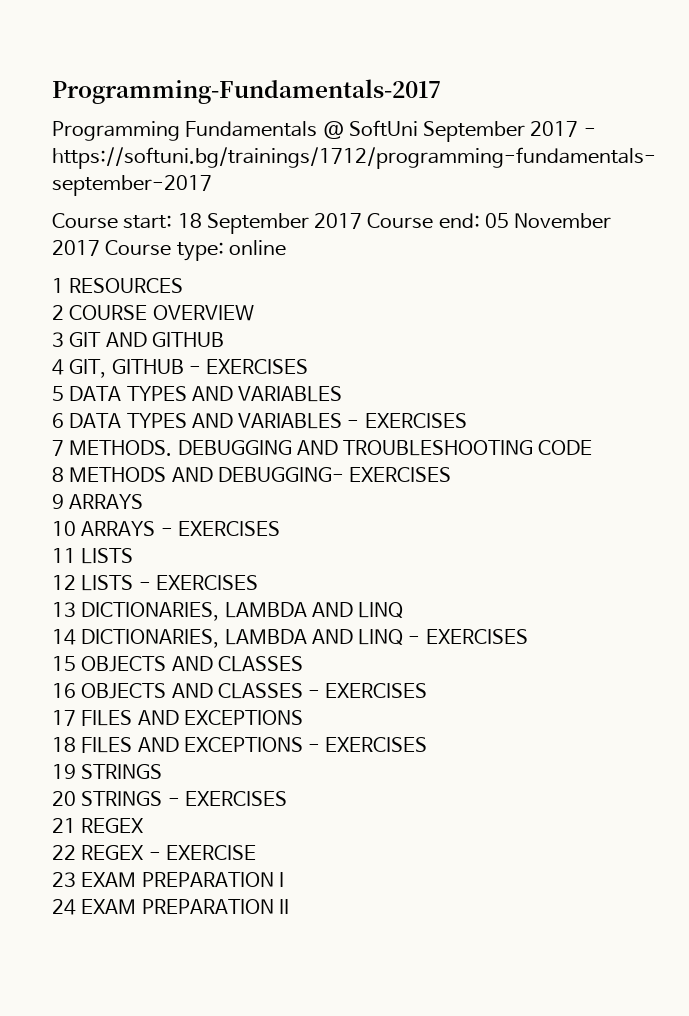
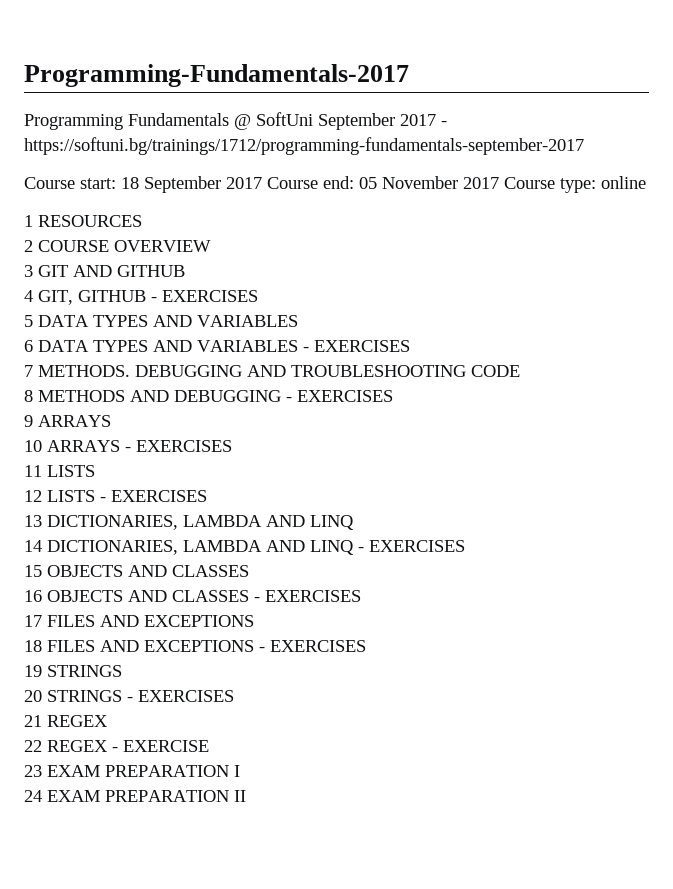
- 8 METHODS AND DEBUGGING- EXERCISES
+ 8 METHODS AND DEBUGGING - EXERCISES

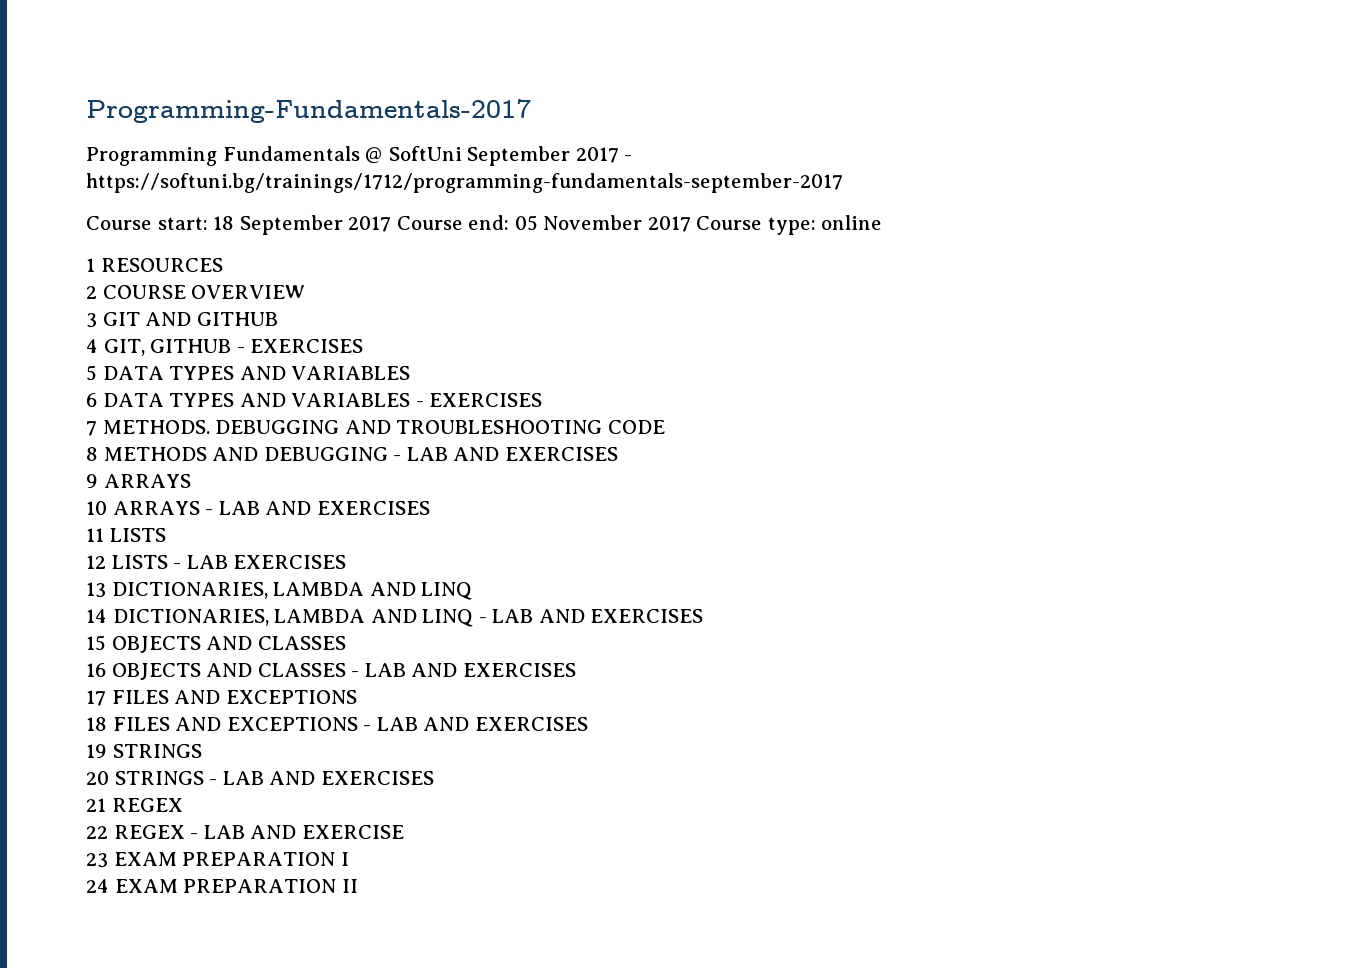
- 8 METHODS AND DEBUGGING - EXERCISES
+ 8 METHODS AND DEBUGGING - LAB AND EXERCISES
- 10 ARRAYS - EXERCISES
+ 10 ARRAYS - LAB AND EXERCISES
- 12 LISTS - EXERCISES
+ 12 LISTS - LAB EXERCISES
- 14 DICTIONARIES, LAMBDA AND LINQ - EXERCISES
+ 14 DICTIONARIES, LAMBDA AND LINQ - LAB AND EXERCISES
- 16 OBJECTS AND CLASSES - EXERCISES
+ 16 OBJECTS AND CLASSES - LAB AND EXERCISES
- 18 FILES AND EXCEPTIONS - EXERCISES
+ 18 FILES AND EXCEPTIONS - LAB AND EXERCISES
- 20 STRINGS - EXERCISES
+ 20 STRINGS - LAB AND EXERCISES
- 22 REGEX - EXERCISE
+ 22 REGEX - LAB AND EXERCISE

